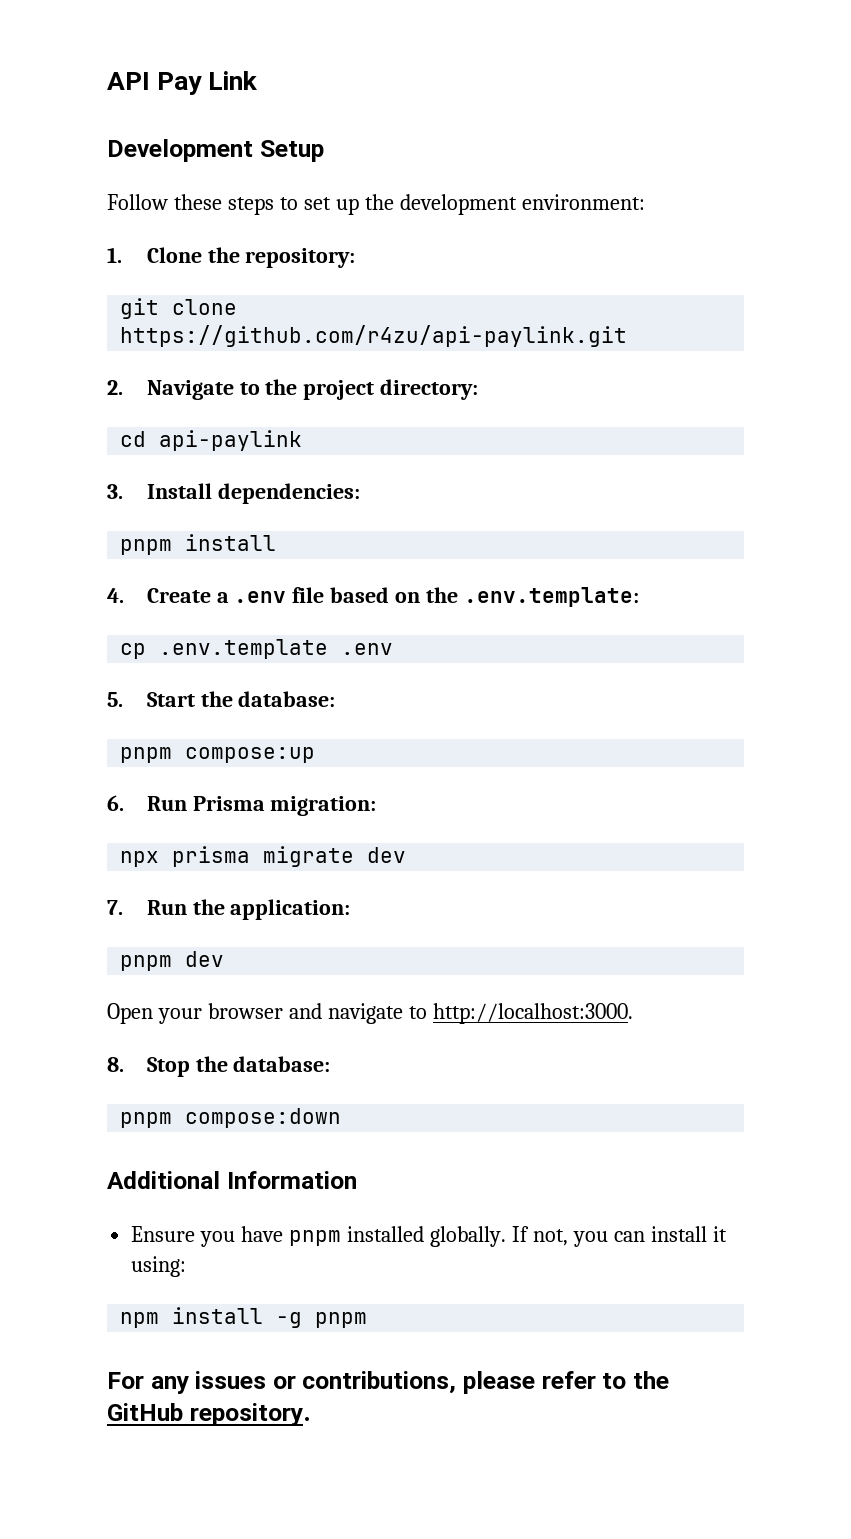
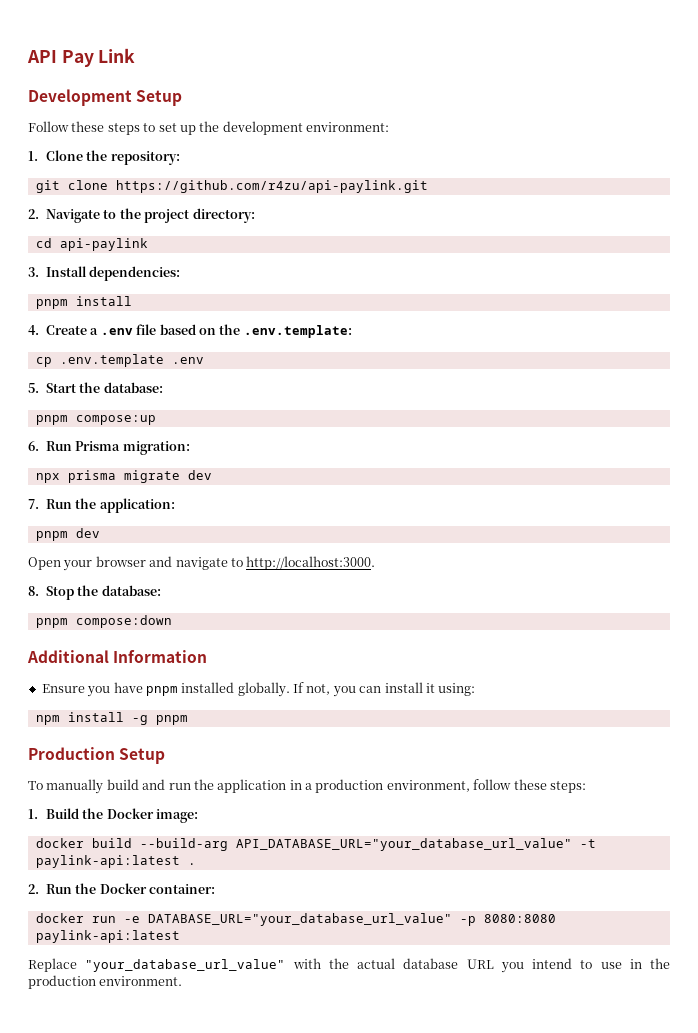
- For any issues or contributions, please refer to the GitHub repository.
+ Production Setup
+ To manually build and run the application in a production environment, follow these steps:
+ 1. Build the Docker image:
+ docker build --build-arg API_DATABASE_URL="your_database_url_value" -t paylink-api:latest .
+ 2. Run the Docker container:
+ docker run -e DATABASE_URL="your_database_url_value" -p 8080:8080 paylink-api:latest
+ Replace "your_database_url_value" with the actual database URL you intend to use in the production environment.

